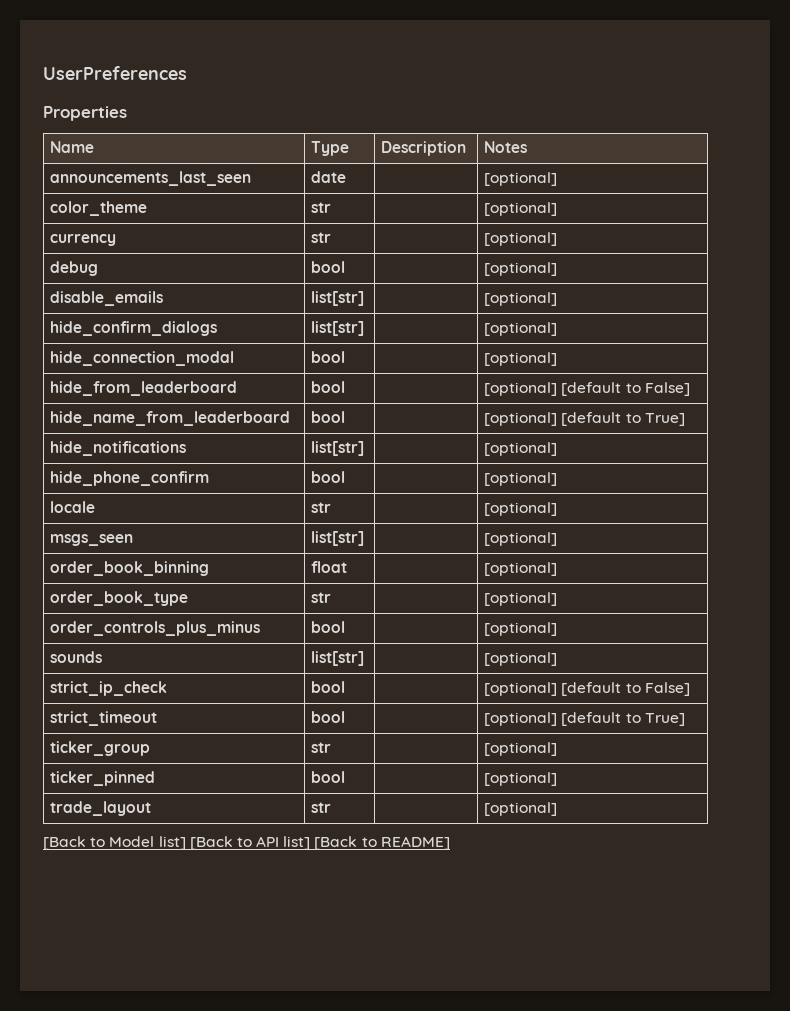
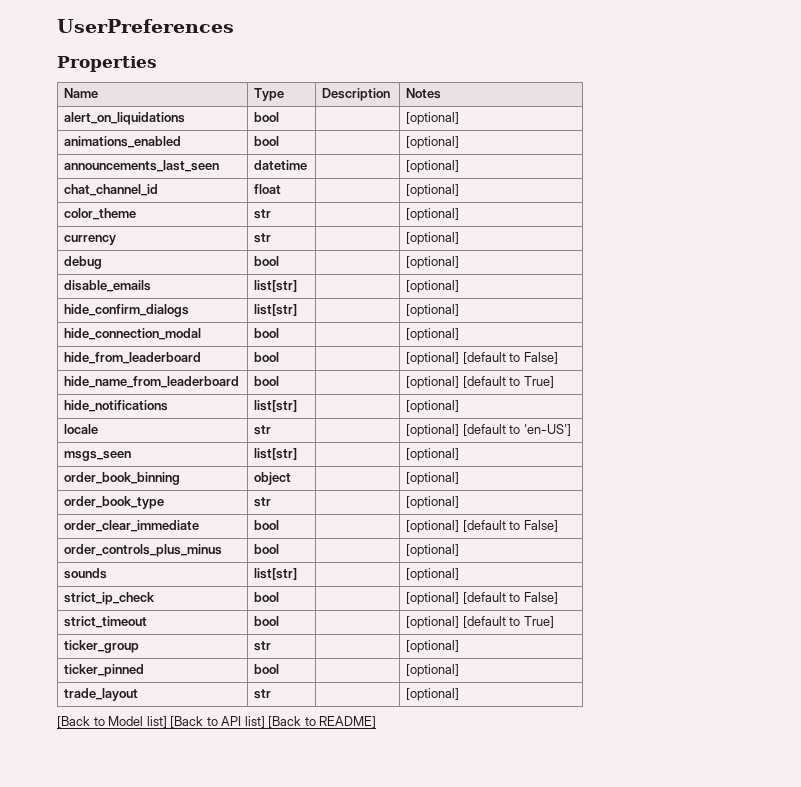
- announcements_last_seen | date | | [optional]
+ alert_on_liquidations | bool | | [optional]
+ animations_enabled | bool | | [optional]
+ announcements_last_seen | datetime | | [optional]
+ chat_channel_id | float | | [optional]
- hide_phone_confirm | bool | | [optional]
- locale | str | | [optional]
+ locale | str | | [optional] [default to 'en-US']
- order_book_binning | float | | [optional]
+ order_book_binning | object | | [optional]
+ order_clear_immediate | bool | | [optional] [default to False]

